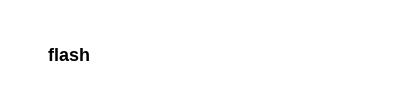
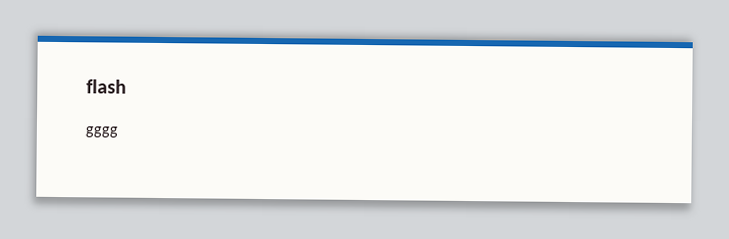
+ gggg

